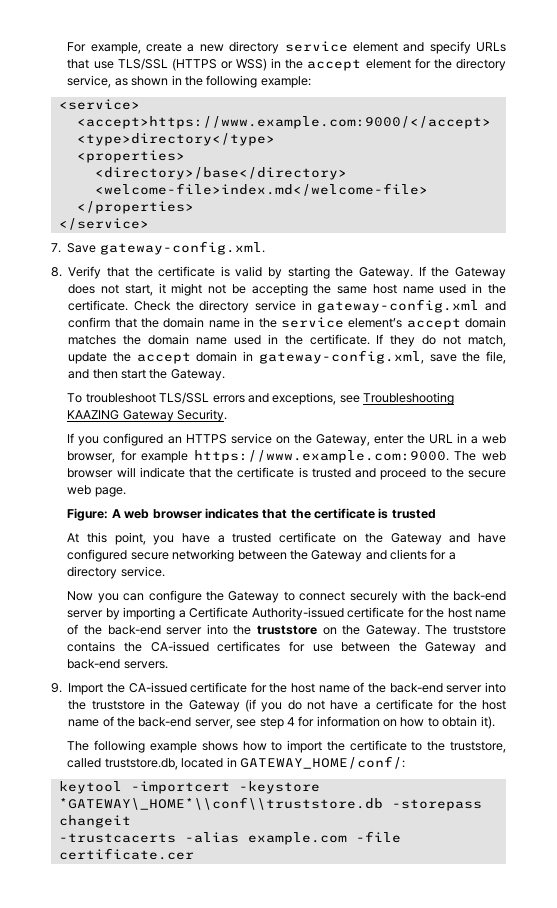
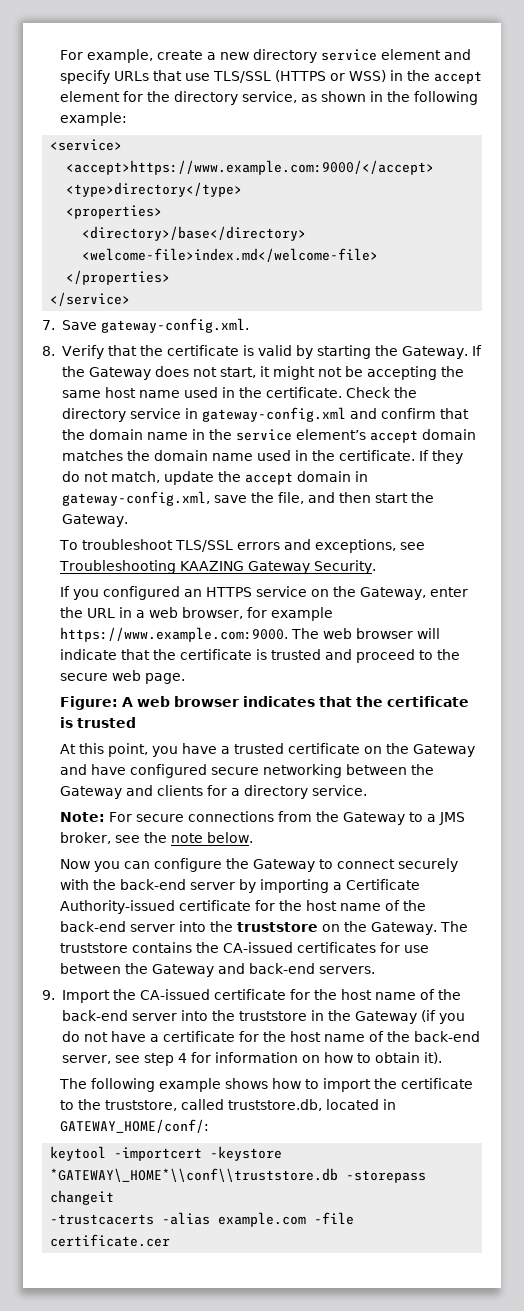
+ Note: For secure connections from the Gateway to a JMS broker, see the note below.

